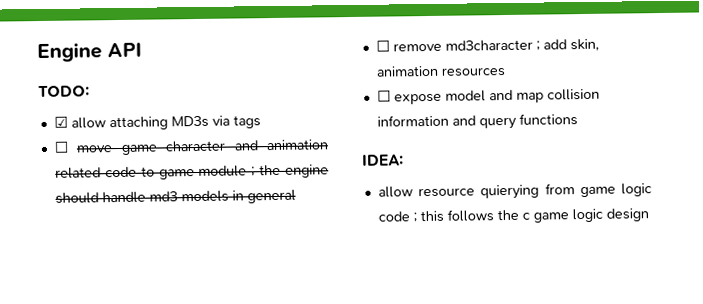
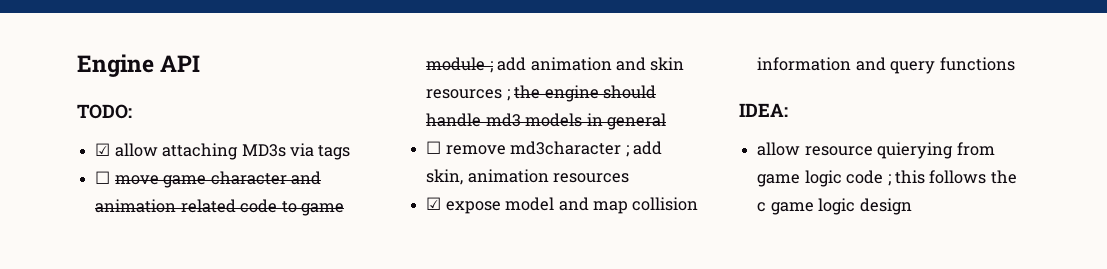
- ☐ move game character and animation related code to game module ; the engine should handle md3 models in general
+ ☐ move game character and animation related code to game module ; add animation and skin resources ; the engine should handle md3 models in general
- ☐ expose model and map collision information and query functions
+ ☑ expose model and map collision information and query functions

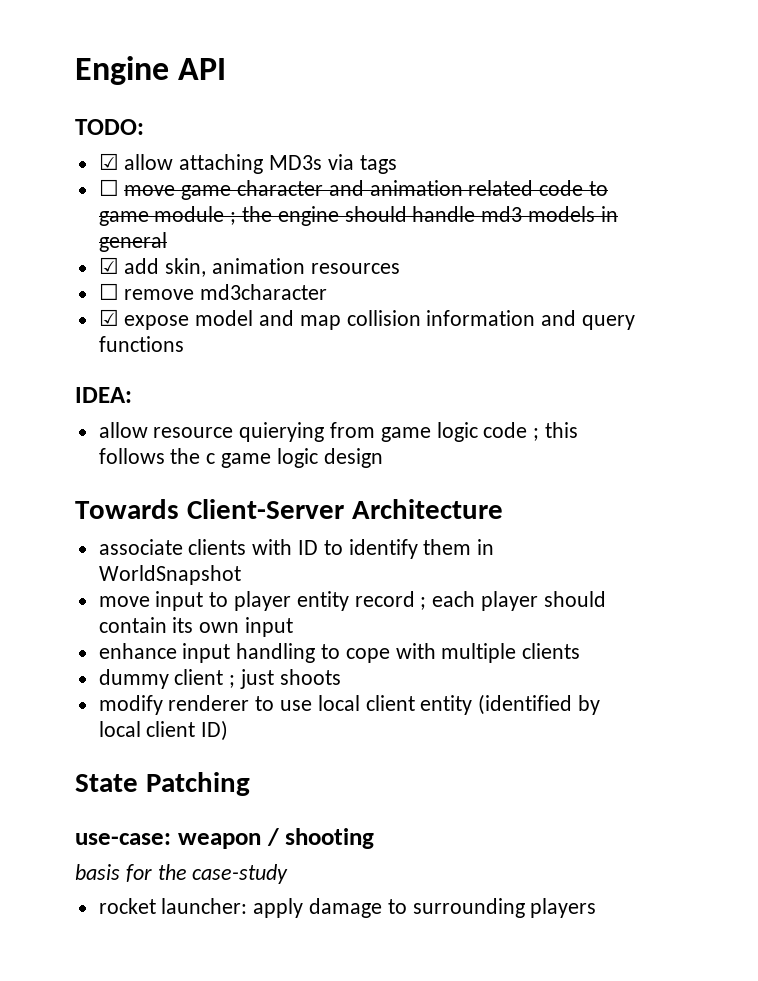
- ☐ move game character and animation related code to game module ; add animation and skin resources ; the engine should handle md3 models in general
+ ☐ move game character and animation related code to game module ; the engine should handle md3 models in general
- ☐ remove md3character ; add skin, animation resources
+ ☑ add skin, animation resources
+ ☐ remove md3character
+ Towards Client-Server Architecture
+ associate clients with ID to identify them in WorldSnapshot
+ move input to player entity record ; each player should contain its own input
+ enhance input handling to cope with multiple clients
+ dummy client ; just shoots
+ modify renderer to use local client entity (identified by local client ID)
+ State Patching
+ use-case: weapon / shooting
+ basis for the case-study
+ rocket launcher: apply damage to surrounding players

